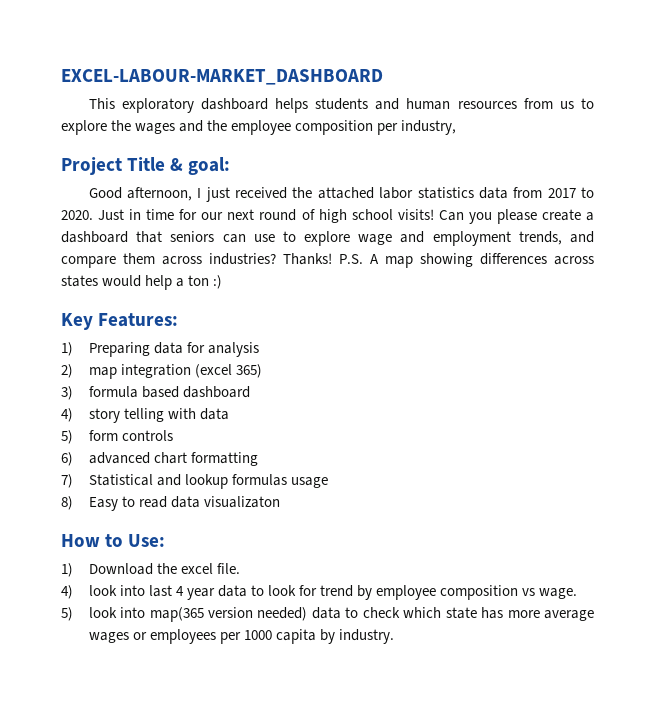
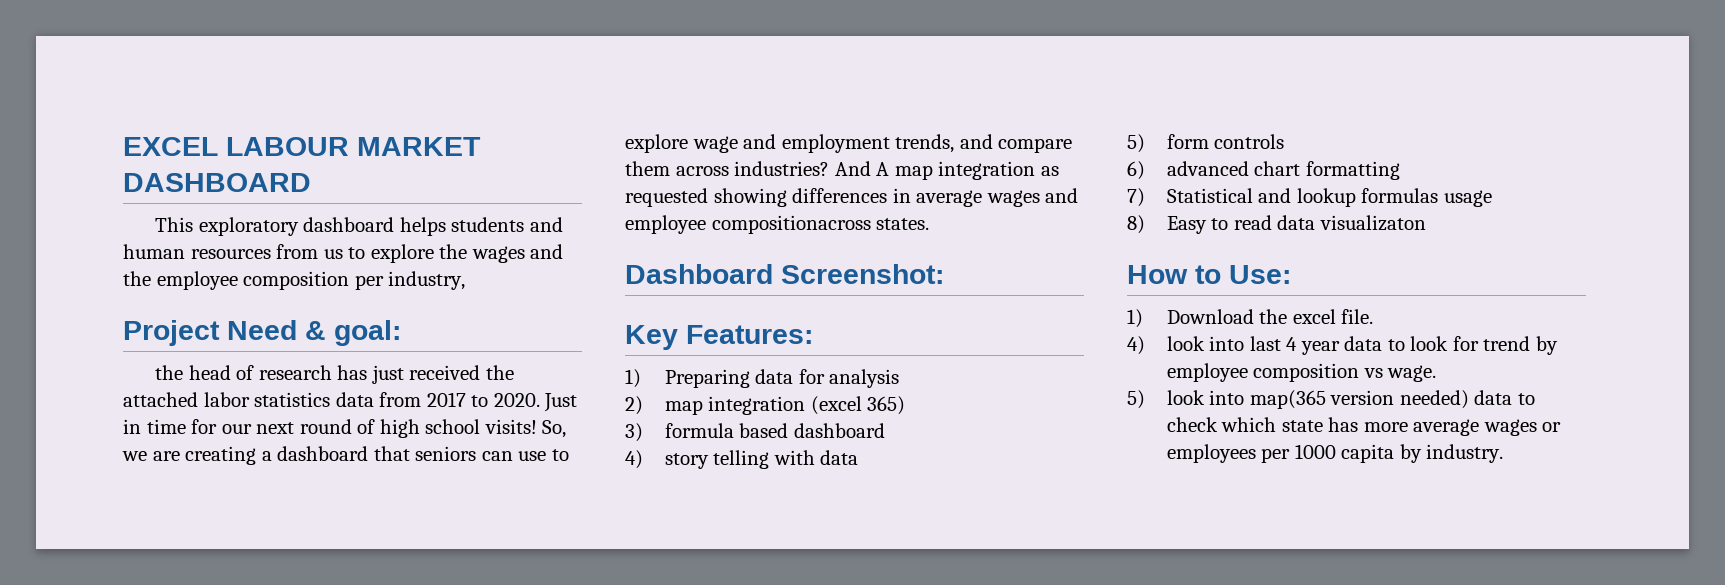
- EXCEL-LABOUR-MARKET_DASHBOARD
+ EXCEL LABOUR MARKET DASHBOARD
- Project Title & goal:
+ Project Need & goal:
- Good afternoon, I just received the attached labor statistics data from 2017 to 2020.
+ the head of research has just received the attached labor statistics data from 2017 to 2020.
- Can you please create a dashboard that seniors can use to explore wage and employment trends, and compare them across industries?
+ So, we are creating a dashboard that seniors can use to explore wage and employment trends, and compare them across industries?
- Thanks! P.S. A map showing differences across states would help a ton :)
+ And A map integration as requested showing differences in average wages and employee compositionacross states.
+ Dashboard Screenshot:

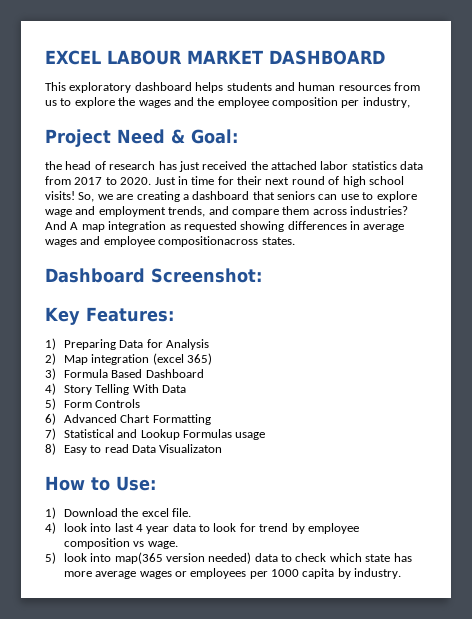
- Project Need & goal:
+ Project Need & Goal:
- Just in time for our next round of high school visits!
+ Just in time for their next round of high school visits!
- 1) Preparing data for analysis
+ 1) Preparing Data for Analysis
- 2) map integration (excel 365)
+ 2) Map integration (excel 365)
- 3) formula based dashboard
- 4) story telling with data
- 5) form controls
+ 3) Formula Based Dashboard
+ 4) Story Telling With Data
+ 5) Form Controls
- 6) advanced chart formatting
+ 6) Advanced Chart Formatting
- 7) Statistical and lookup formulas usage
+ 7) Statistical and Lookup Formulas usage
- 8) Easy to read data visualizaton
+ 8) Easy to read Data Visualizaton

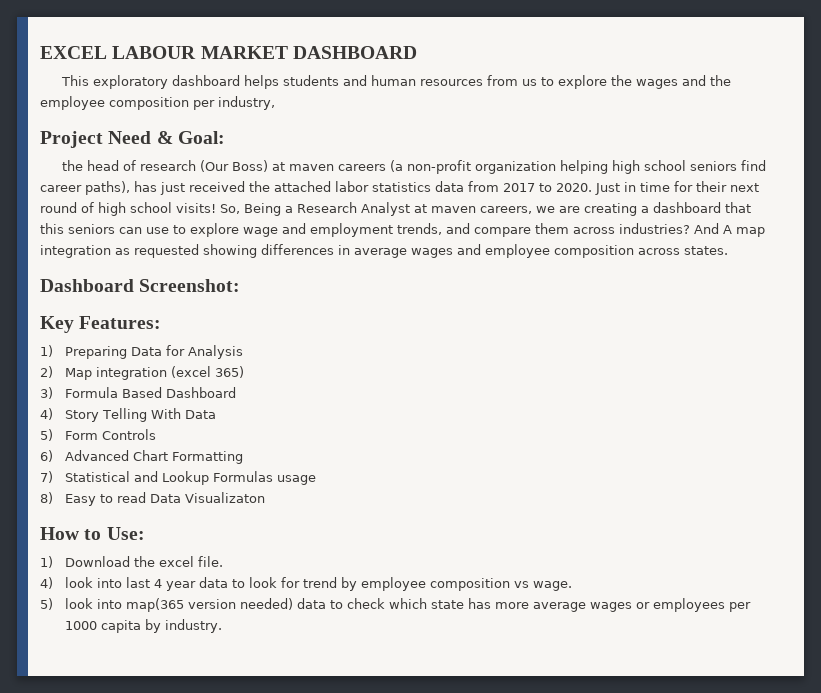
- the head of research has just received the attached labor statistics data from 2017 to 2020.
+ the head of research (Our Boss) at maven careers (a non-profit organization helping high school seniors find career paths), has just received the attached labor statistics data from 2017 to 2020.
- So, we are creating a dashboard that seniors can use to explore wage and employment trends, and compare them across industries?
+ So, Being a Research Analyst at maven careers, we are creating a dashboard that this seniors can use to explore wage and employment trends, and compare them across industries?
- And A map integration as requested showing differences in average wages and employee compositionacross states.
+ And A map integration as requested showing differences in average wages and employee composition across states.

